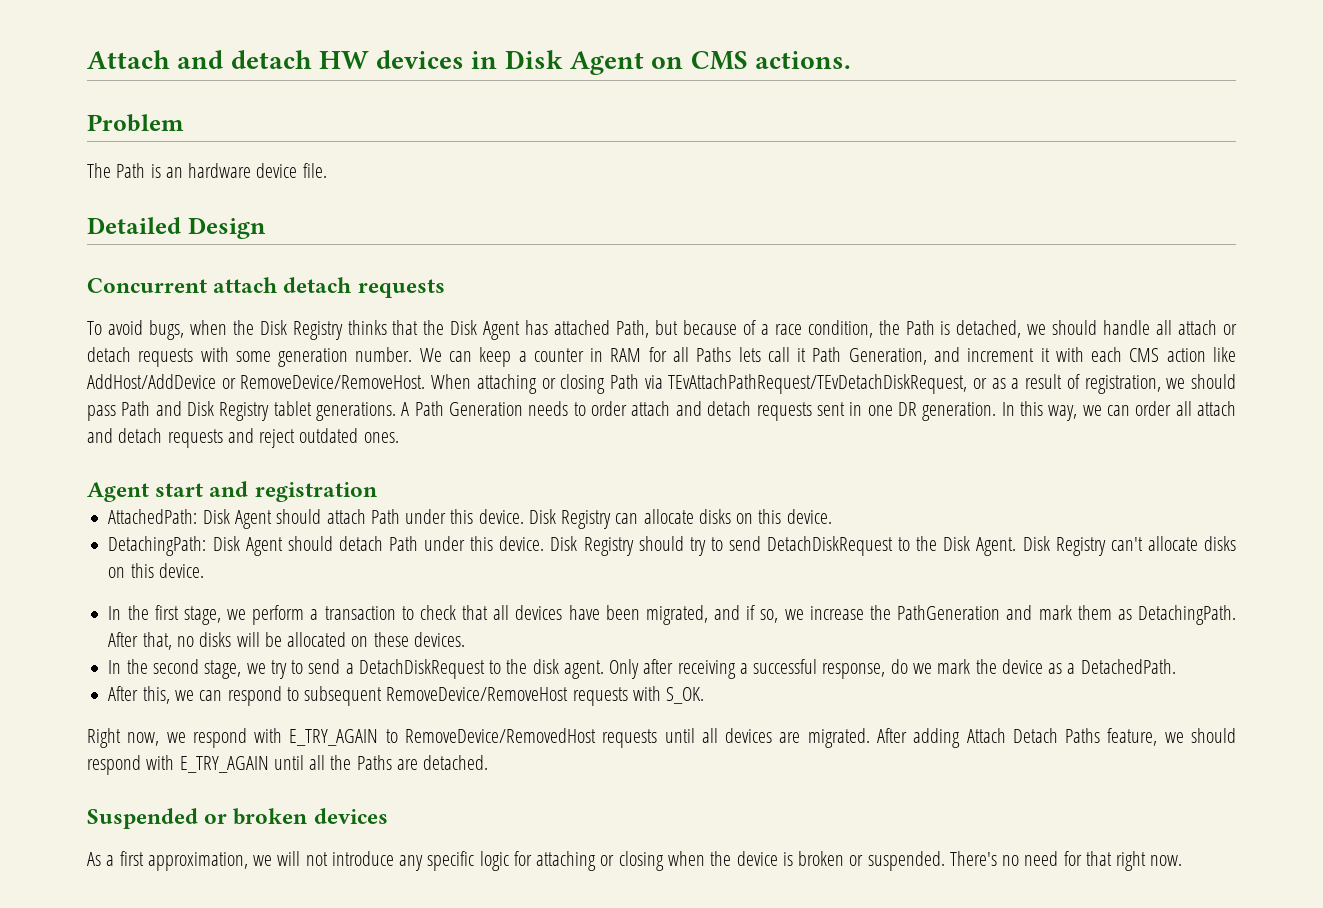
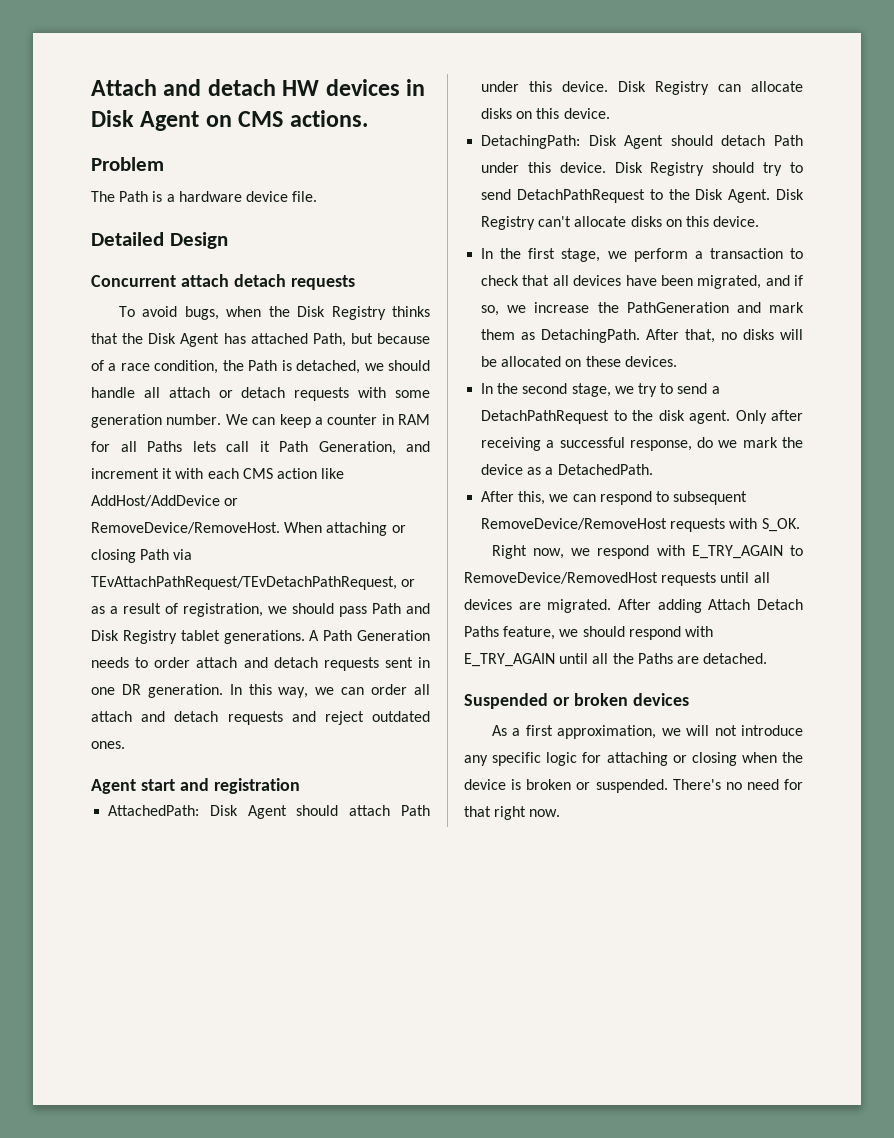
- The Path is an hardware device file.
+ The Path is a hardware device file.
- When attaching or closing Path via TEvAttachPathRequest/TEvDetachDiskRequest, or as a result of registration, we should pass Path and Disk Registry tablet generations.
+ When attaching or closing Path via TEvAttachPathRequest/TEvDetachPathRequest, or as a result of registration, we should pass Path and Disk Registry tablet generations.
- Disk Registry should try to send DetachDiskRequest to the Disk Agent.
+ Disk Registry should try to send DetachPathRequest to the Disk Agent.
- In the second stage, we try to send a DetachDiskRequest to the disk agent.
+ In the second stage, we try to send a DetachPathRequest to the disk agent.

